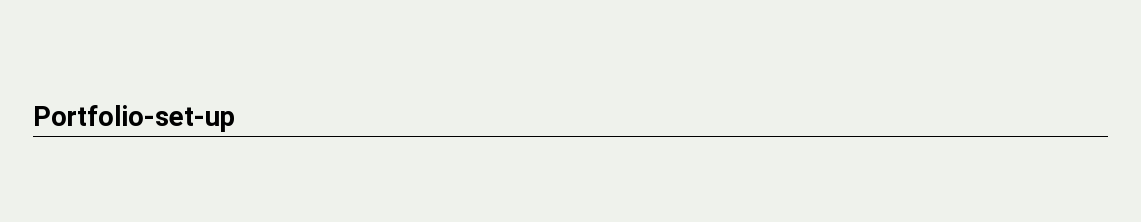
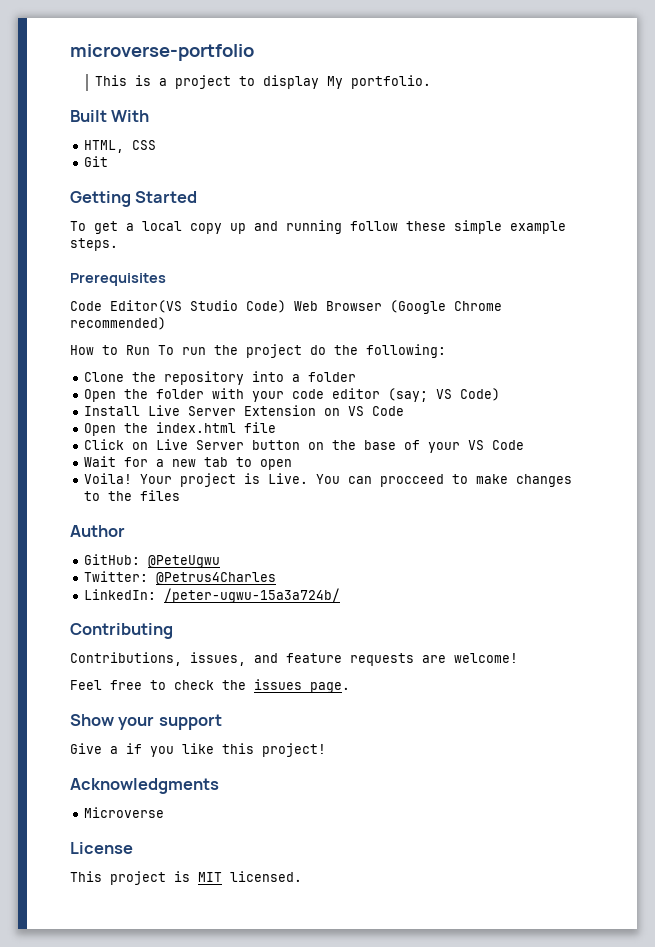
- Portfolio-set-up
+ microverse-portfolio
+ This is a project to display My portfolio.
+ Built With
+ HTML, CSS
+ Git
+ Getting Started
+ To get a local copy up and running follow these simple example steps.
+ Prerequisites
+ Code Editor(VS Studio Code) Web Browser (Google Chrome recommended)
+ How to Run To run the project do the following:
+ Clone the repository into a folder
+ Open the folder with your code editor (say; VS Code)
+ Install Live Server Extension on VS Code
+ Open the index.html file
+ Click on Live Server button on the base of your VS Code
+ Wait for a new tab to open
+ Voila! Your project is Live. You can procceed to make changes to the files
+ Author
+ GitHub: @PeteUgwu
+ Twitter: @Petrus4Charles
+ LinkedIn: /peter-ugwu-15a3a724b/
+ Contributing
+ Contributions, issues, and feature requests are welcome!
+ Feel free to check the issues page.
+ Show your support
+ Give a if you like this project!
+ Acknowledgments
+ Microverse
+ License
+ This project is MIT licensed.

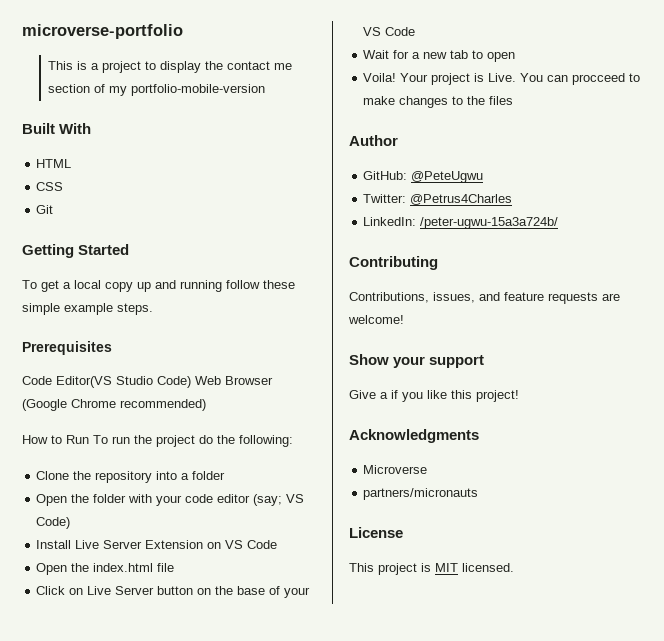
- This is a project to display My portfolio.
+ This is a project to display the contact me section of my portfolio-mobile-version
- HTML, CSS
+ HTML
+ CSS
- Feel free to check the issues page.
+ partners/micronauts

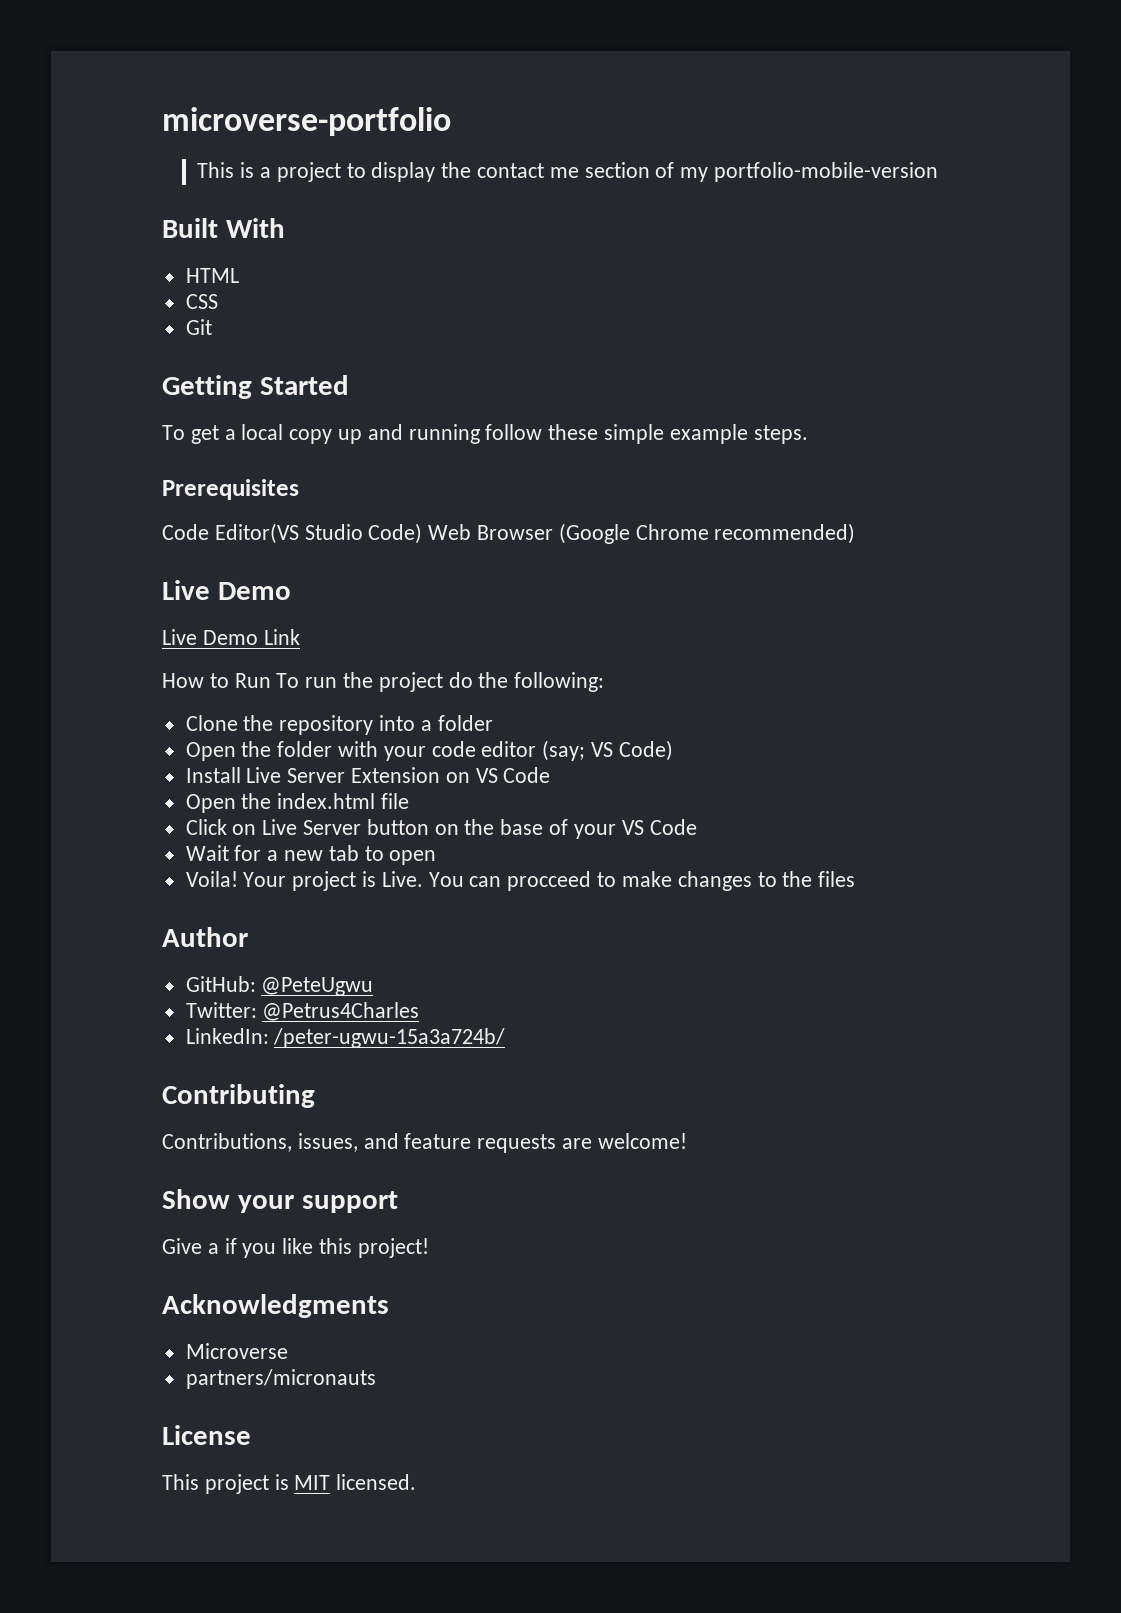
  Code Editor(VS Studio Code) Web Browser (Google Chrome recommended)
+ Live Demo
+ Live Demo Link

